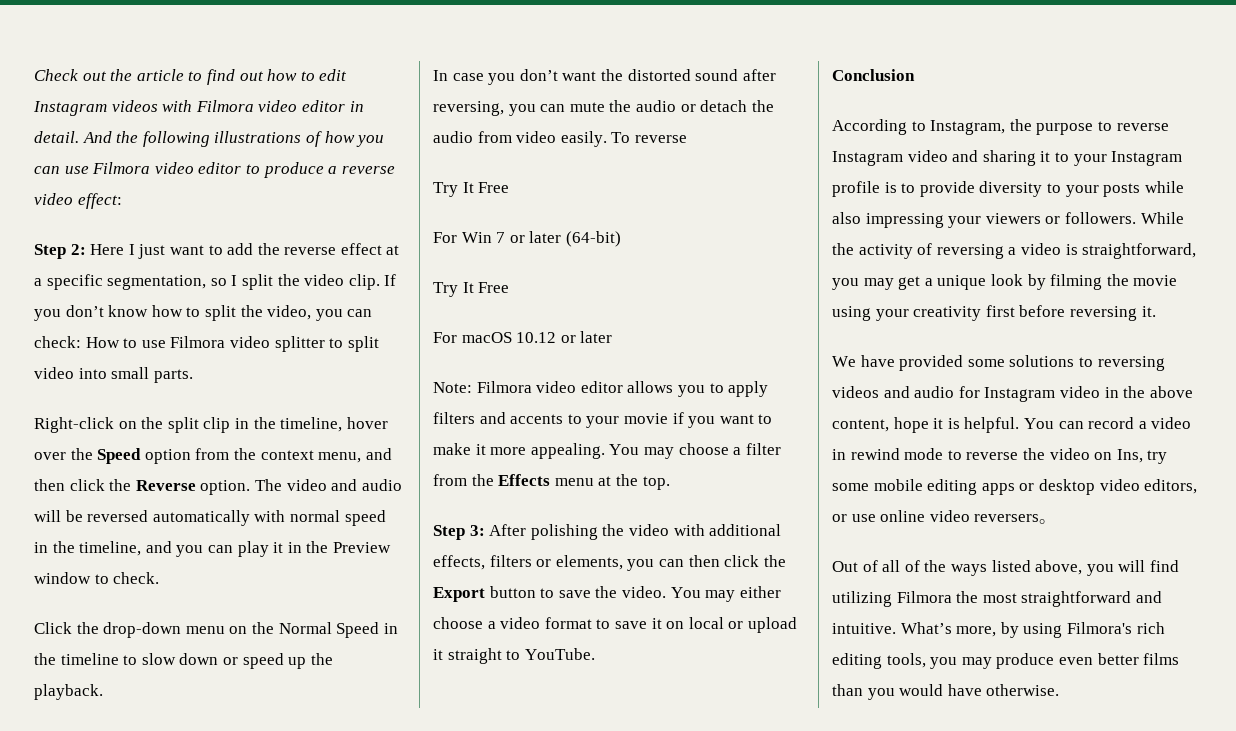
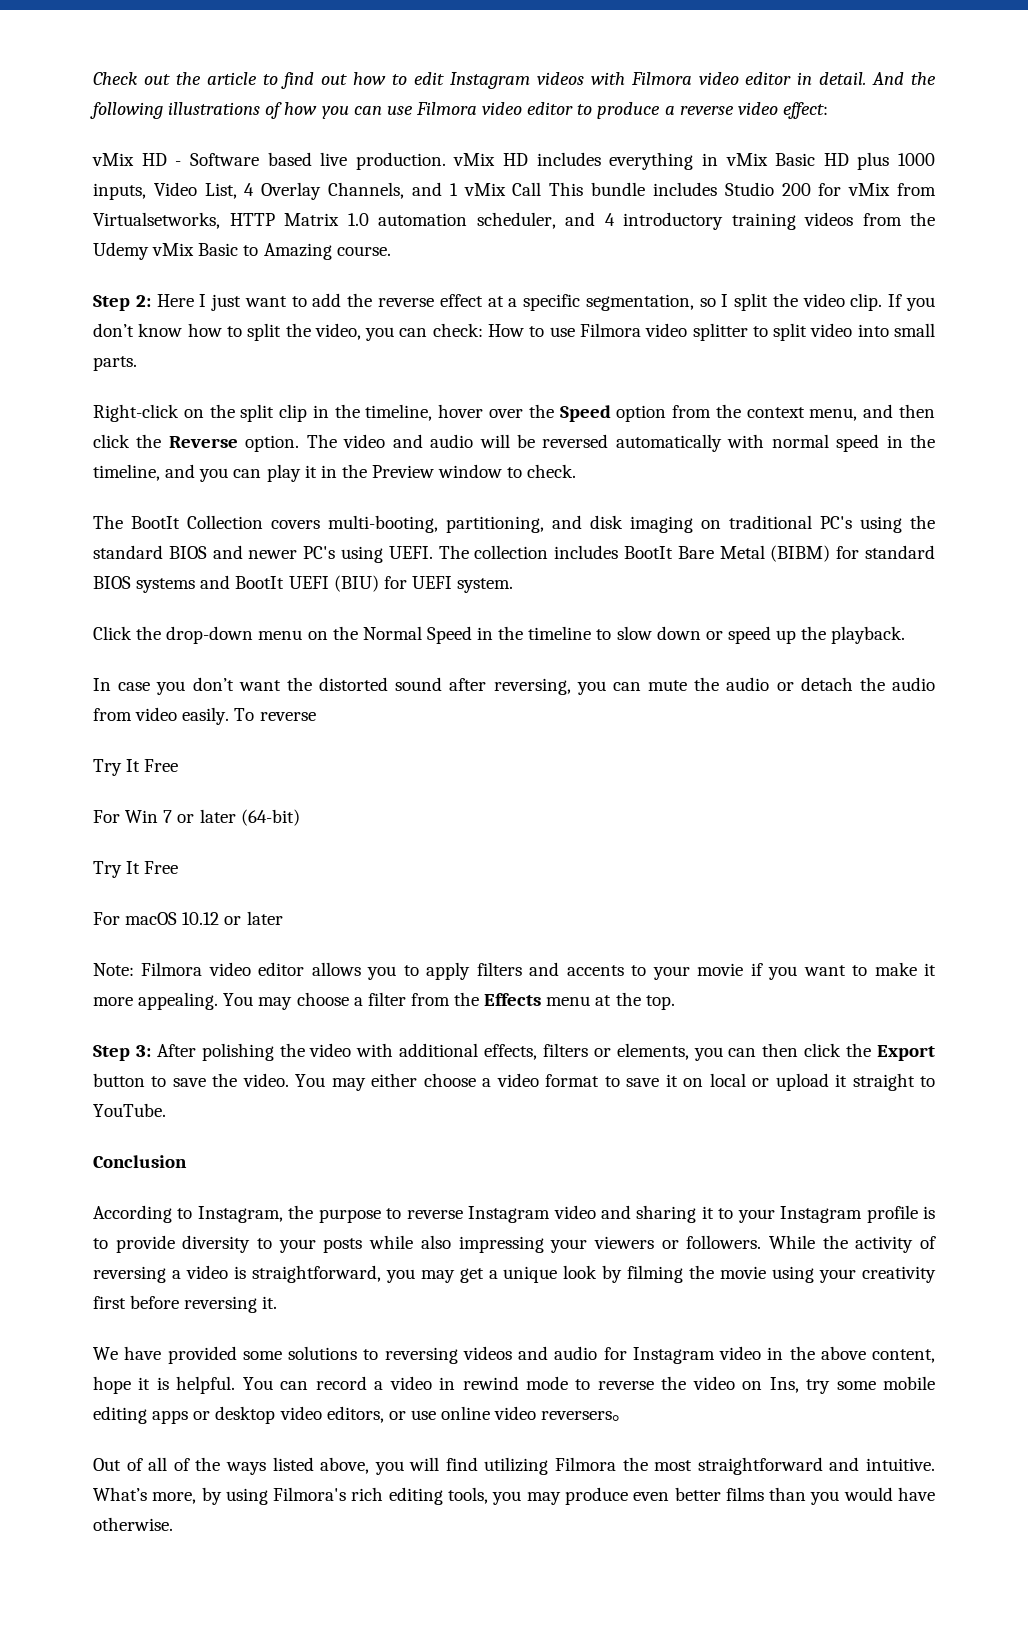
+ vMix HD - Software based live production. vMix HD includes everything in vMix Basic HD plus 1000 inputs, Video List, 4 Overlay Channels, and 1 vMix Call This bundle includes Studio 200 for vMix from Virtualsetworks, HTTP Matrix 1.0 automation scheduler, and 4 introductory training videos from the Udemy vMix Basic to Amazing course.
+ The BootIt Collection covers multi-booting, partitioning, and disk imaging on traditional PC's using the standard BIOS and newer PC's using UEFI. The collection includes BootIt Bare Metal (BIBM) for standard BIOS systems and BootIt UEFI (BIU) for UEFI system.

